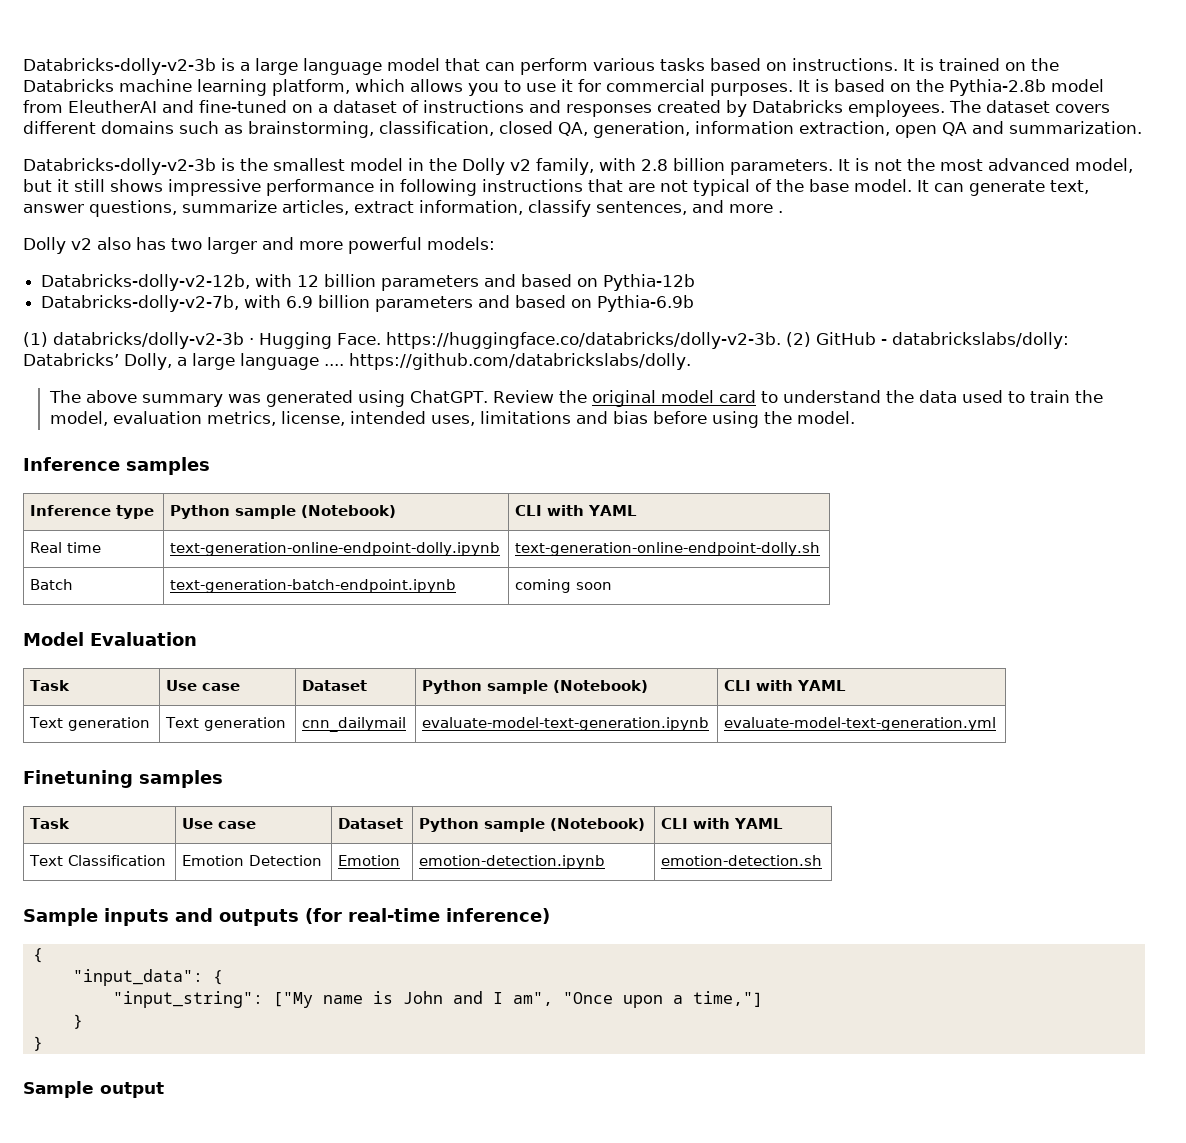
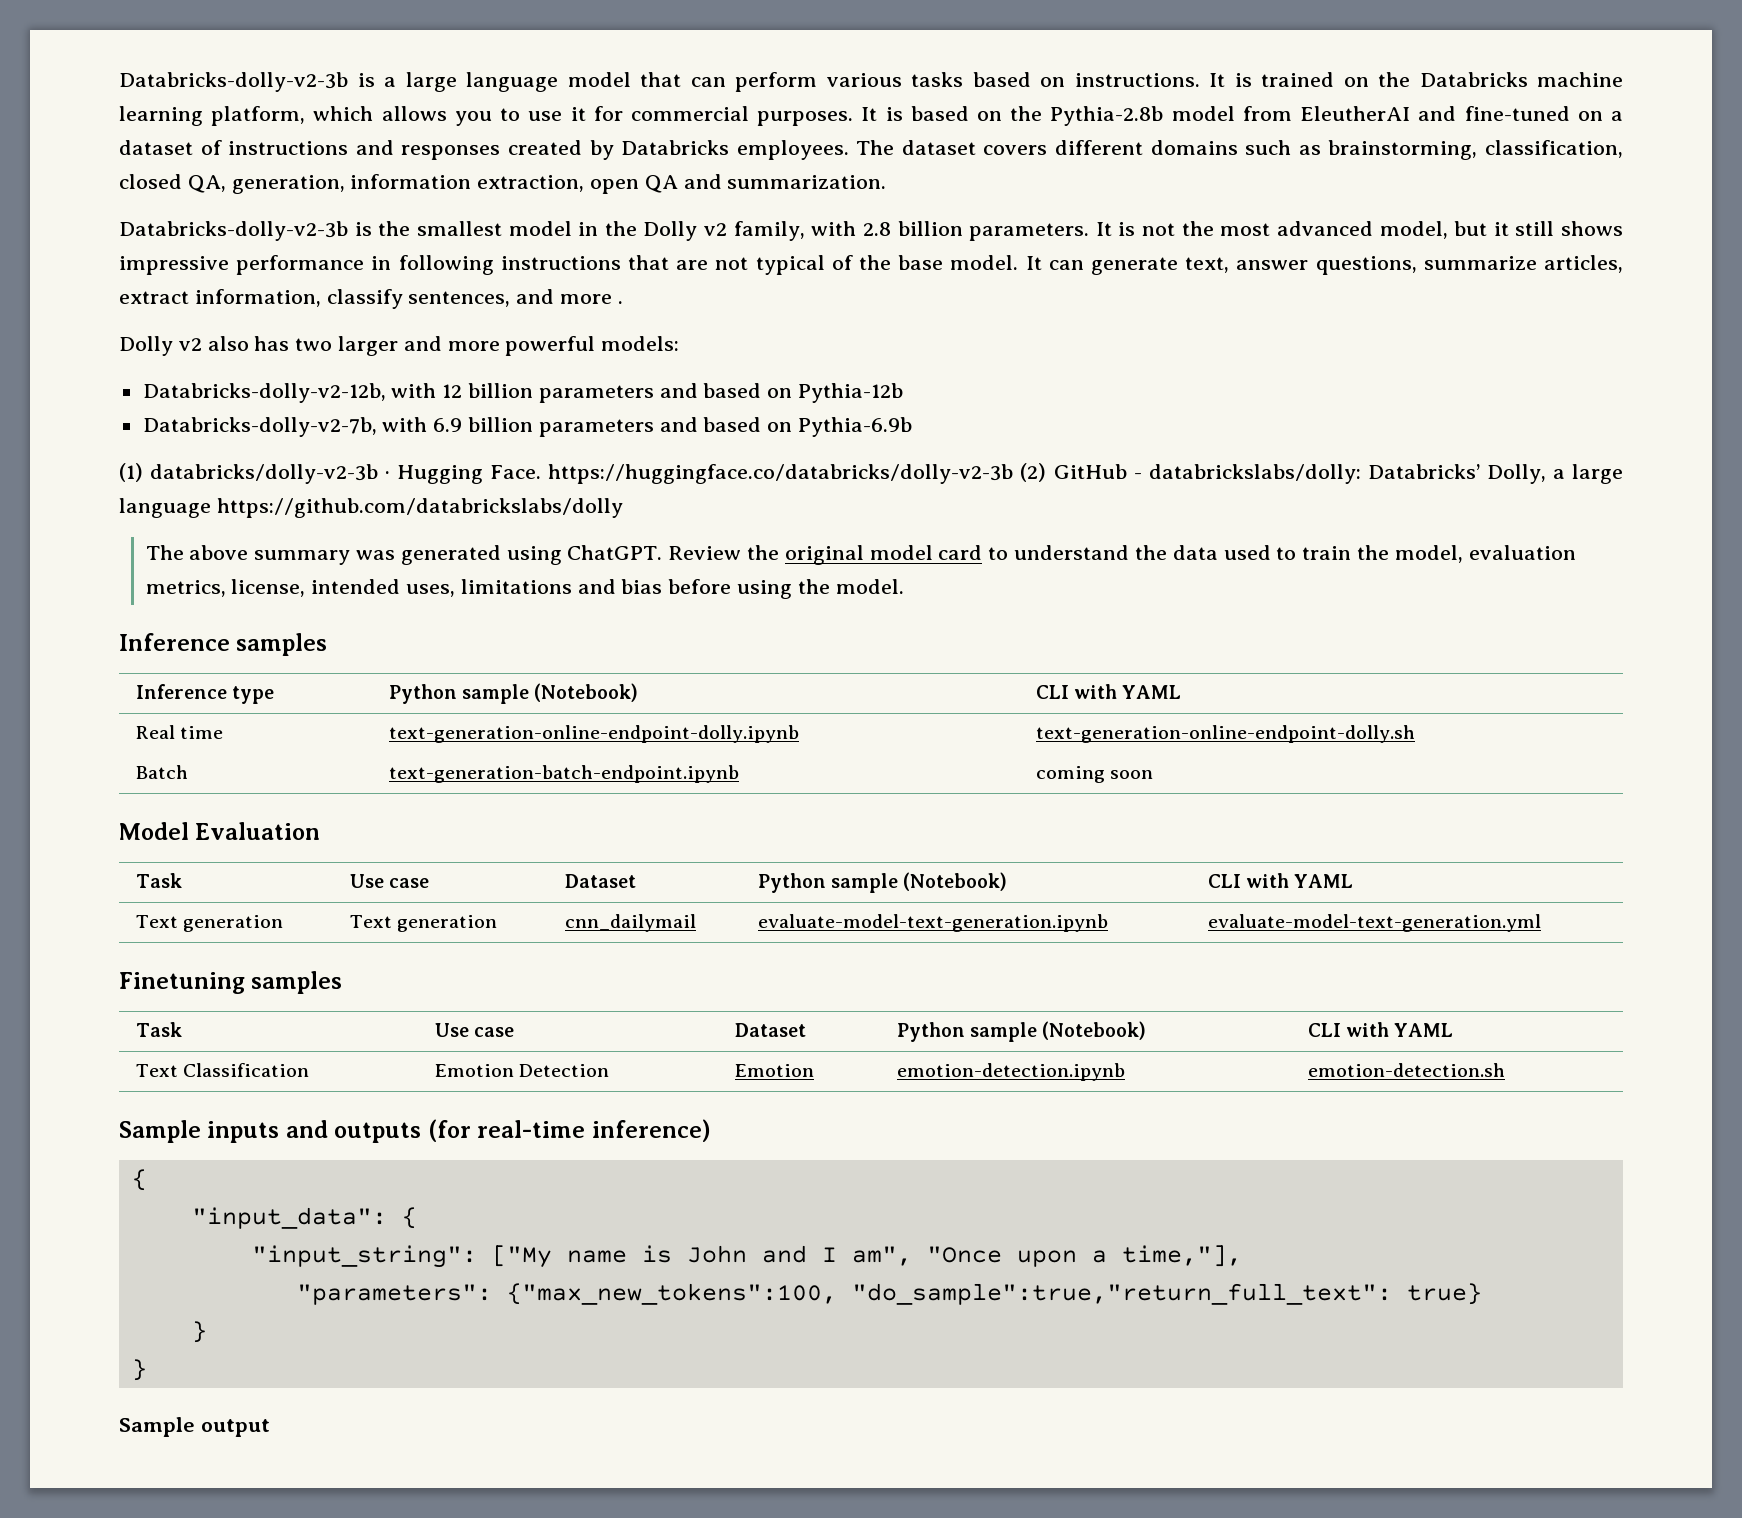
- (1) databricks/dolly-v2-3b · Hugging Face. https://huggingface.co/databricks/dolly-v2-3b. (2) GitHub - databrickslabs/dolly: Databricks’ Dolly, a large language .... https://github.com/databrickslabs/dolly.
+ (1) databricks/dolly-v2-3b · Hugging Face. https://huggingface.co/databricks/dolly-v2-3b (2) GitHub - databrickslabs/dolly: Databricks’ Dolly, a large language https://github.com/databrickslabs/dolly
- "input_string": ["My name is John and I am", "Once upon a time,"]
+ "input_string": ["My name is John and I am", "Once upon a time,"],
+ "parameters": {"max_new_tokens":100, "do_sample":true,"return_full_text": true}

